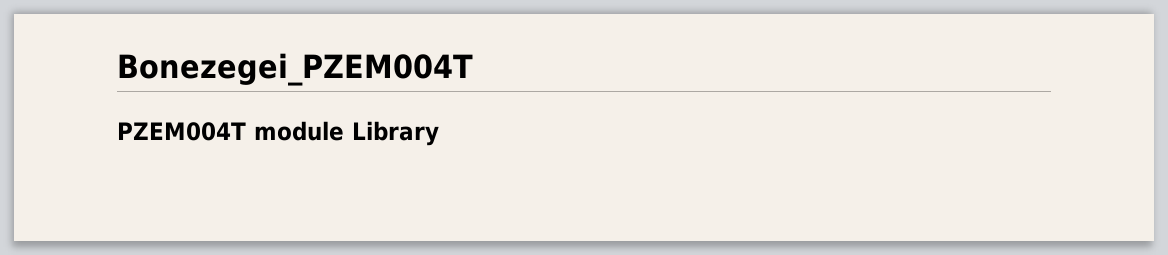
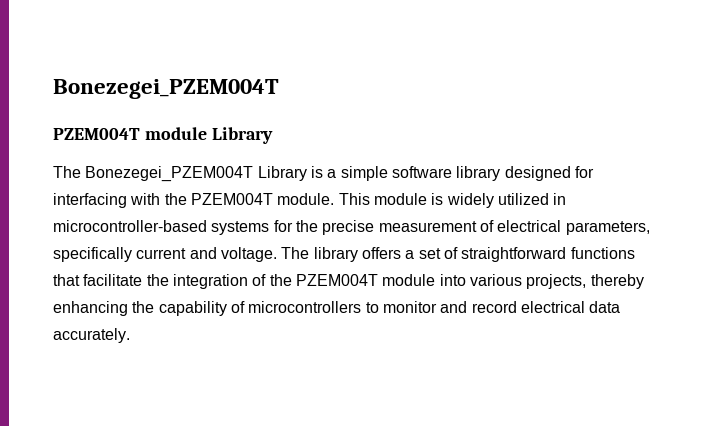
+ The Bonezegei_PZEM004T Library is a simple software library designed for interfacing with the PZEM004T module. This module is widely utilized in microcontroller-based systems for the precise measurement of electrical parameters, specifically current and voltage. The library offers a set of straightforward functions that facilitate the integration of the PZEM004T module into various projects, thereby enhancing the capability of microcontrollers to monitor and record electrical data accurately.

